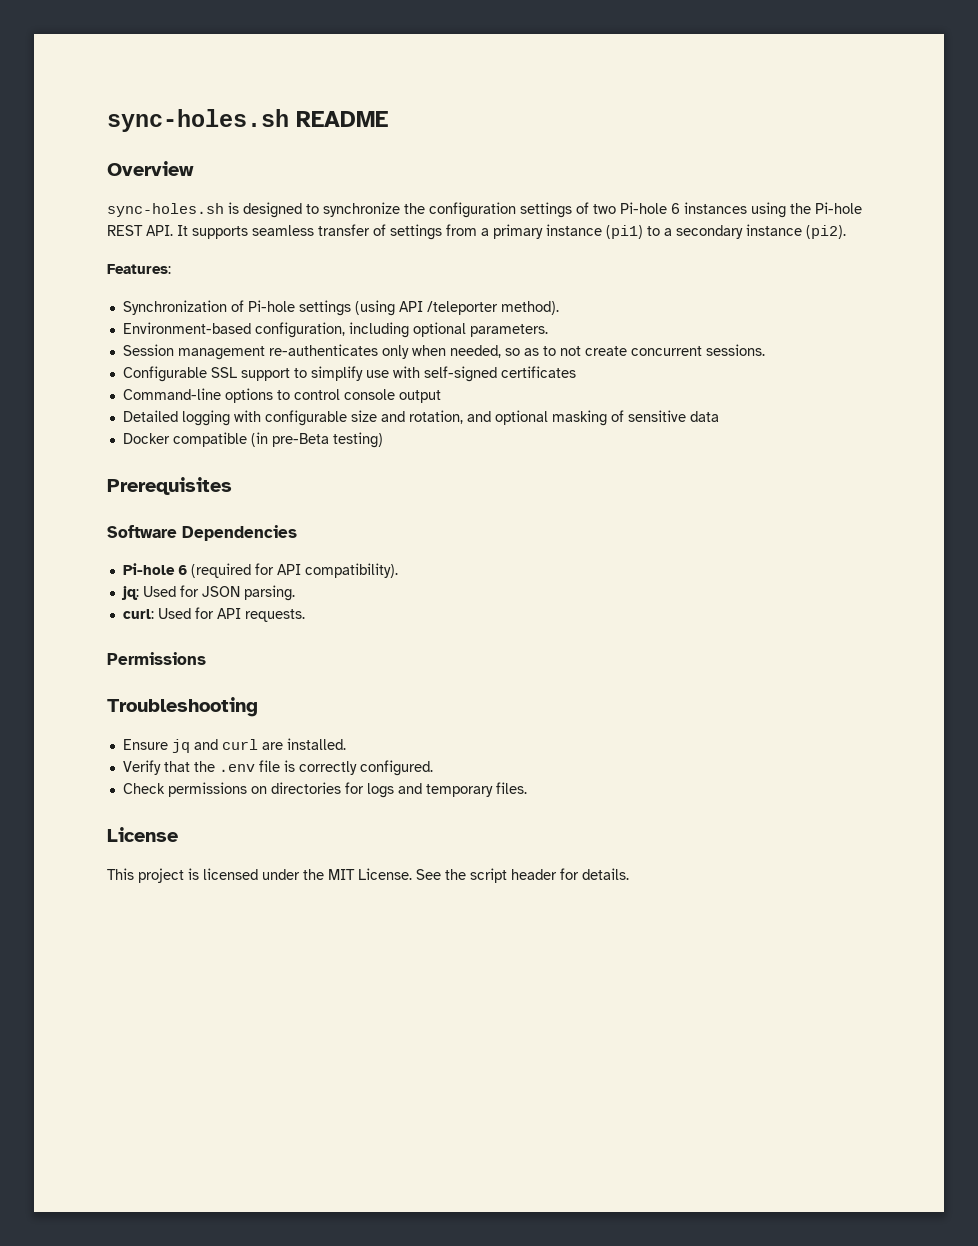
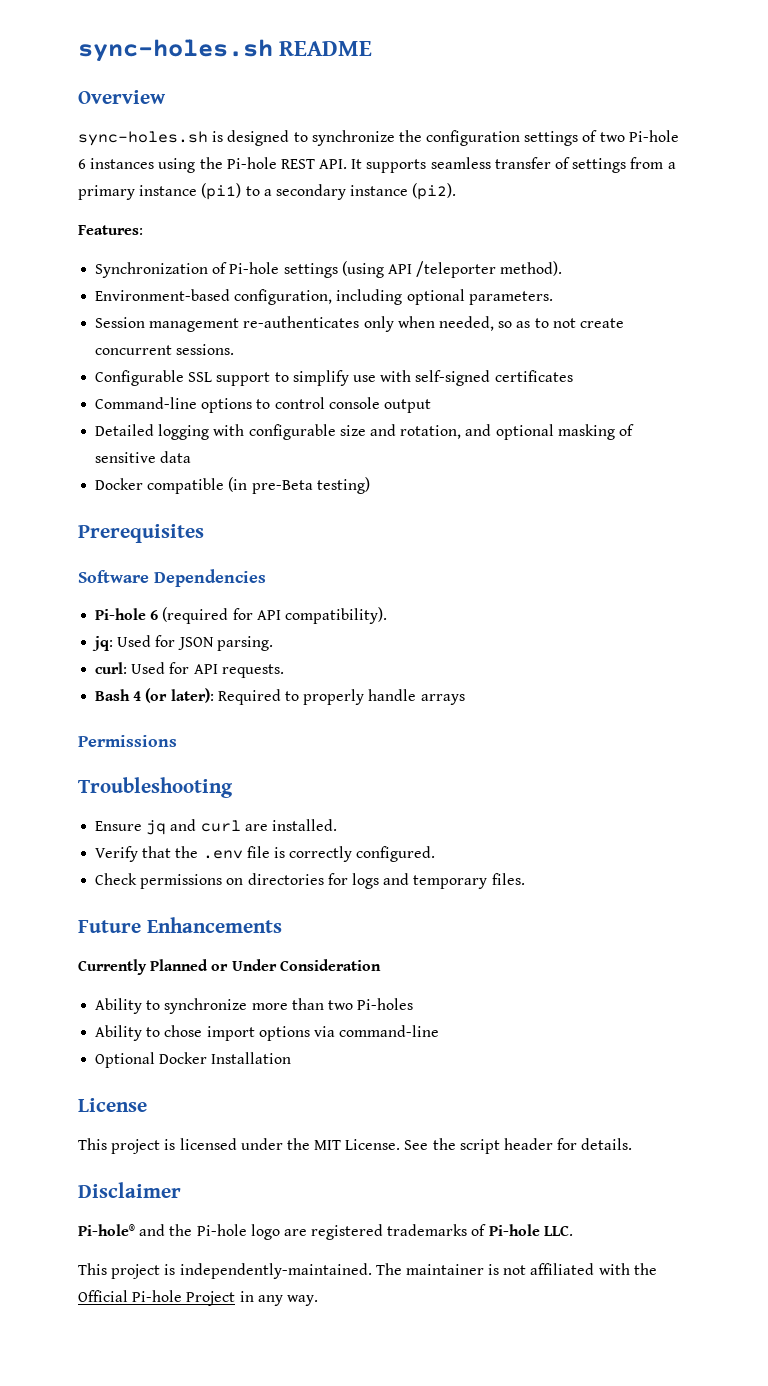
+ Bash 4 (or later): Required to properly handle arrays
+ Future Enhancements
+ Currently Planned or Under Consideration
+ Ability to synchronize more than two Pi-holes
+ Ability to chose import options via command-line
+ Optional Docker Installation
+ Disclaimer
+ Pi-hole® and the Pi-hole logo are registered trademarks of Pi-hole LLC.
+ This project is independently-maintained. The maintainer is not affiliated with the Official Pi-hole Project in any way.

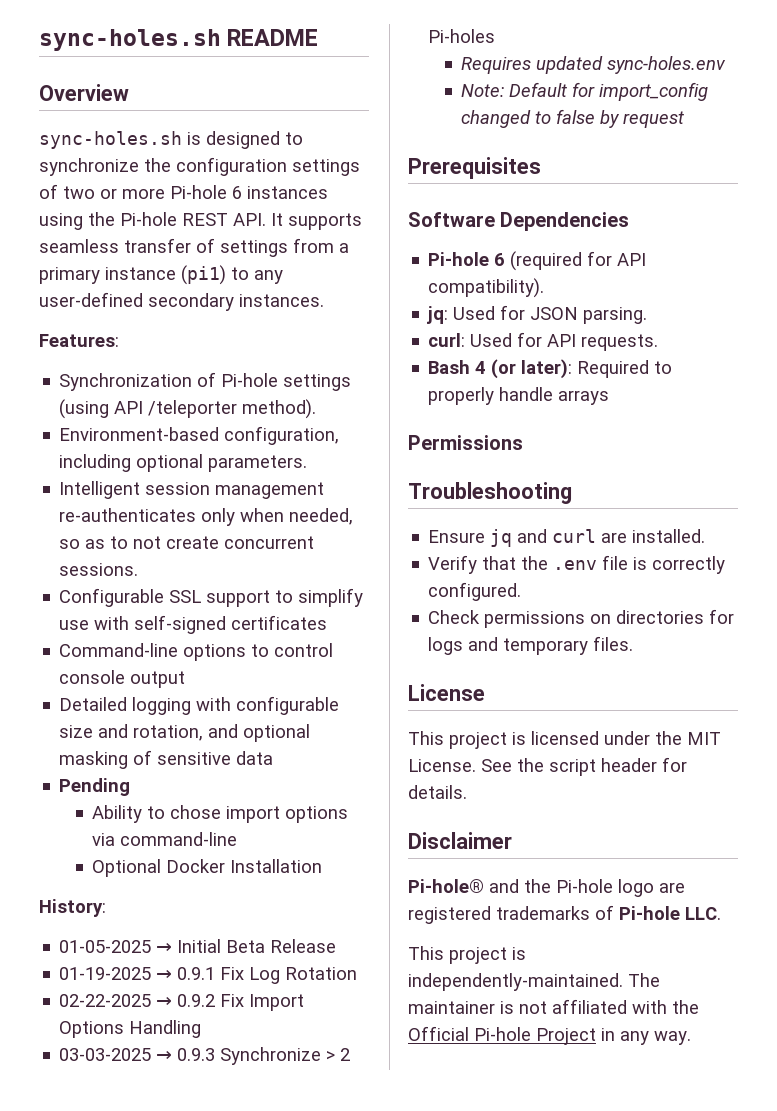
- sync-holes.sh is designed to synchronize the configuration settings of two Pi-hole 6 instances using the Pi-hole REST API. It supports seamless transfer of settings from a primary instance (pi1) to a secondary instance (pi2).
+ sync-holes.sh is designed to synchronize the configuration settings of two or more Pi-hole 6 instances using the Pi-hole REST API. It supports seamless transfer of settings from a primary instance (pi1) to any user-defined secondary instances.
- Session management re-authenticates only when needed, so as to not create concurrent sessions.
+ Intelligent session management re-authenticates only when needed, so as to not create concurrent sessions.
- Docker compatible (in pre-Beta testing)
+ Pending
+ Ability to chose import options via command-line
+ Optional Docker Installation
+ History:
+ 01-05-2025 → Initial Beta Release
+ 01-19-2025 → 0.9.1 Fix Log Rotation
+ 02-22-2025 → 0.9.2 Fix Import Options Handling
+ 03-03-2025 → 0.9.3 Synchronize > 2 Pi-holes
+ Requires updated sync-holes.env
+ Note: Default for import_config changed to false by request
- Future Enhancements
- Currently Planned or Under Consideration
- Ability to synchronize more than two Pi-holes
- Ability to chose import options via command-line
- Optional Docker Installation

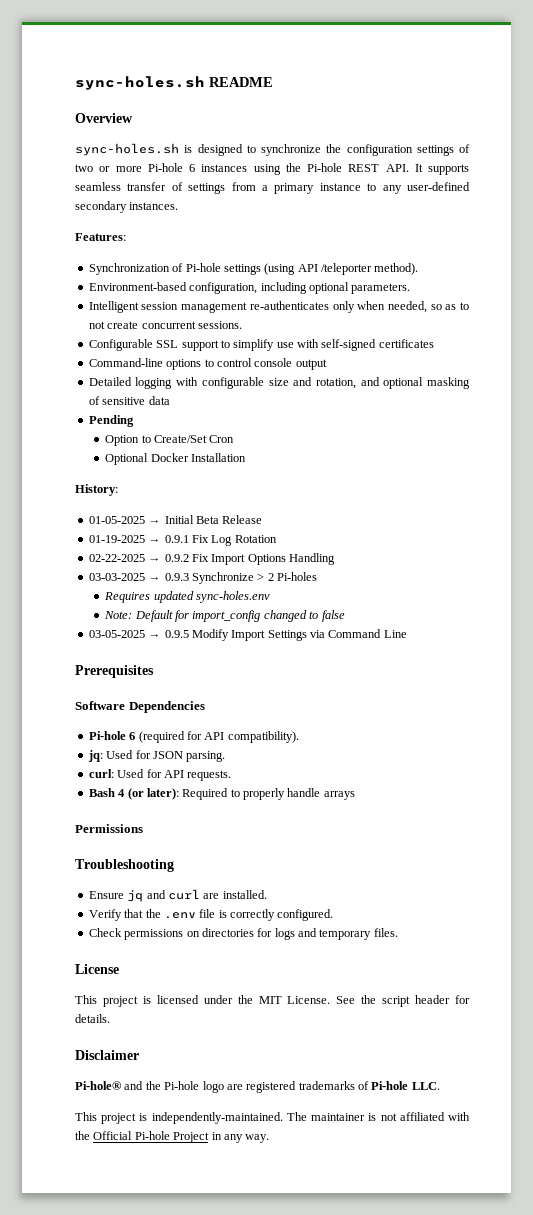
- sync-holes.sh is designed to synchronize the configuration settings of two or more Pi-hole 6 instances using the Pi-hole REST API. It supports seamless transfer of settings from a primary instance (pi1) to any user-defined secondary instances.
+ sync-holes.sh is designed to synchronize the configuration settings of two or more Pi-hole 6 instances using the Pi-hole REST API. It supports seamless transfer of settings from a primary instance to any user-defined secondary instances.
- Ability to chose import options via command-line
+ Option to Create/Set Cron
- Note: Default for import_config changed to false by request
+ Note: Default for import_config changed to false
+ 03-05-2025 → 0.9.5 Modify Import Settings via Command Line

